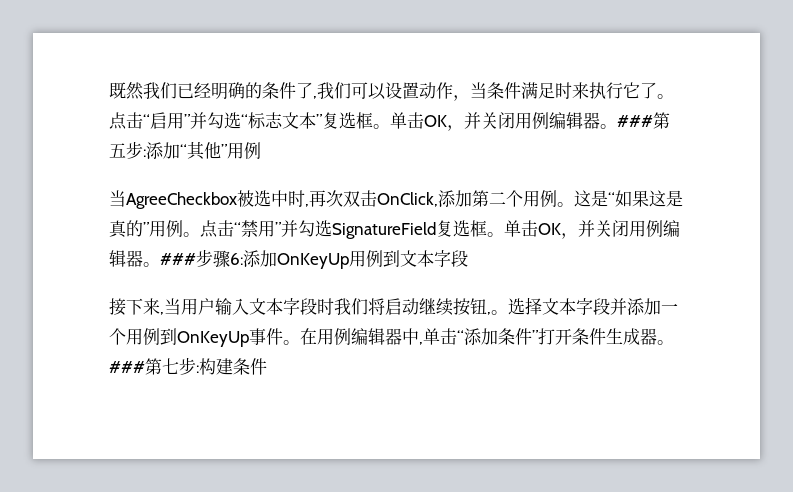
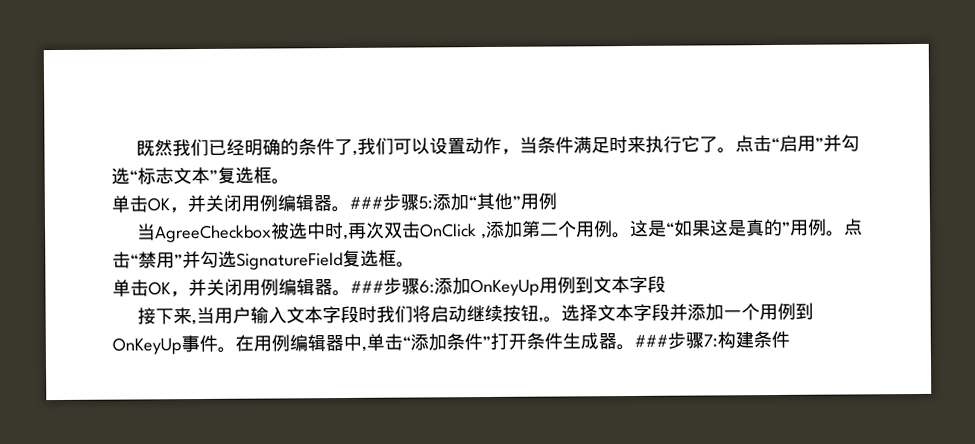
- 点击“启用”并勾选“标志文本”复选框。单击OK，并关闭用例编辑器。###第五步:添加“其他”用例
+ 点击“启用”并勾选“标志文本”复选框。
+ 单击OK，并关闭用例编辑器。###步骤5:添加“其他”用例
- 当AgreeCheckbox被选中时,再次双击OnClick,添加第二个用例。
+ 当AgreeCheckbox被选中时,再次双击OnClick ,添加第二个用例。
- 点击“禁用”并勾选SignatureField复选框。单击OK，并关闭用例编辑器。
+ 点击“禁用”并勾选SignatureField复选框。
+ 单击OK，并关闭用例编辑器。
- ###第七步:构建条件
+ ###步骤7:构建条件

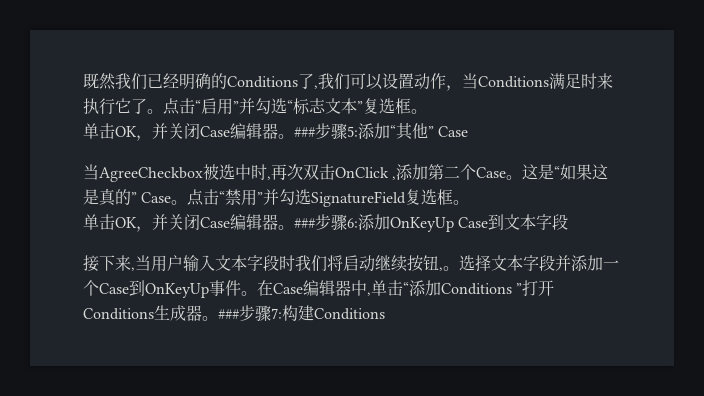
- 既然我们已经明确的条件了,我们可以设置动作，当条件满足时来执行它了。
+ 既然我们已经明确的Conditions了,我们可以设置动作，当Conditions满足时来执行它了。
  点击“启用”并勾选“标志文本”复选框。
- 单击OK，并关闭用例编辑器。
+ 单击OK，并关闭Case编辑器。
- ###步骤5:添加“其他”用例
+ ###步骤5:添加“其他” Case
- 当AgreeCheckbox被选中时,再次双击OnClick ,添加第二个用例。
+ 当AgreeCheckbox被选中时,再次双击OnClick ,添加第二个Case。
- 这是“如果这是真的”用例。
+ 这是“如果这是真的” Case。
  点击“禁用”并勾选SignatureField复选框。
- 单击OK，并关闭用例编辑器。
+ 单击OK，并关闭Case编辑器。
- ###步骤6:添加OnKeyUp用例到文本字段
+ ###步骤6:添加OnKeyUp Case到文本字段
- 选择文本字段并添加一个用例到OnKeyUp事件。
+ 选择文本字段并添加一个Case到OnKeyUp事件。
- 在用例编辑器中,单击“添加条件”打开条件生成器。
+ 在Case编辑器中,单击“添加Conditions ”打开Conditions生成器。
- ###步骤7:构建条件
+ ###步骤7:构建Conditions

